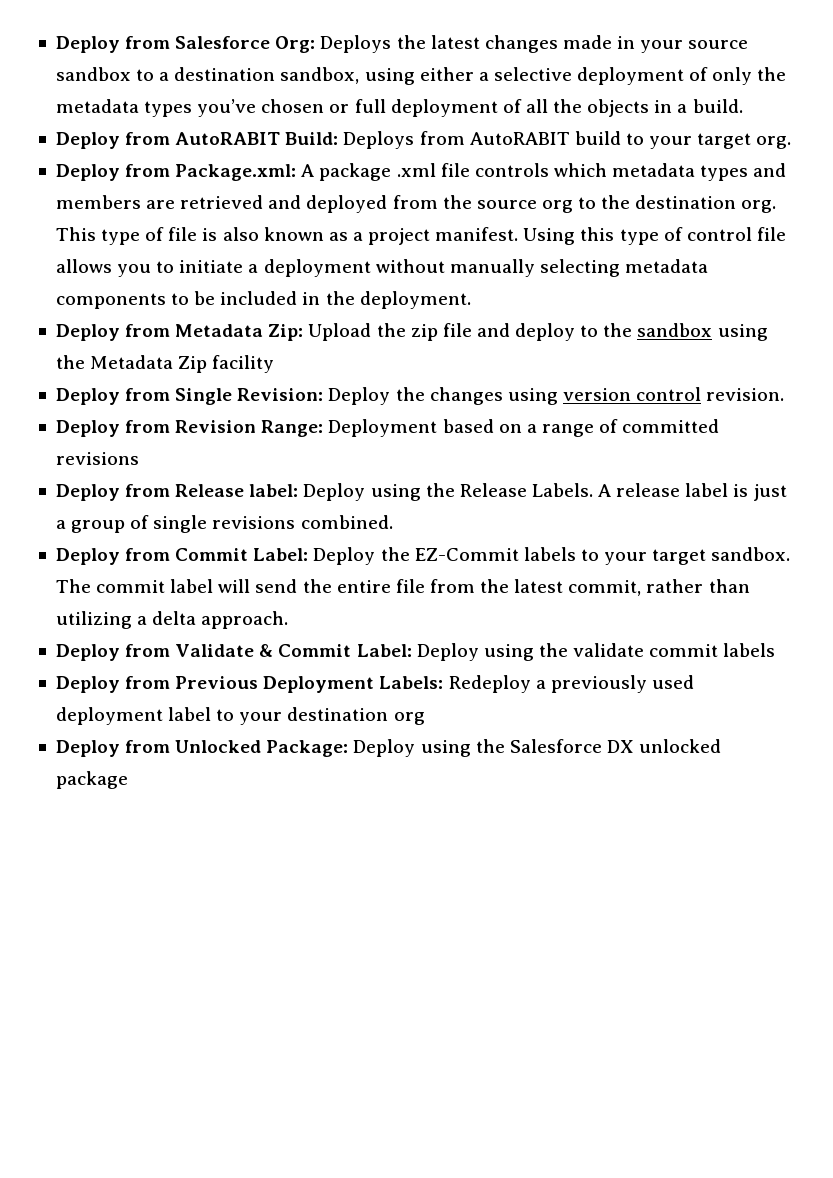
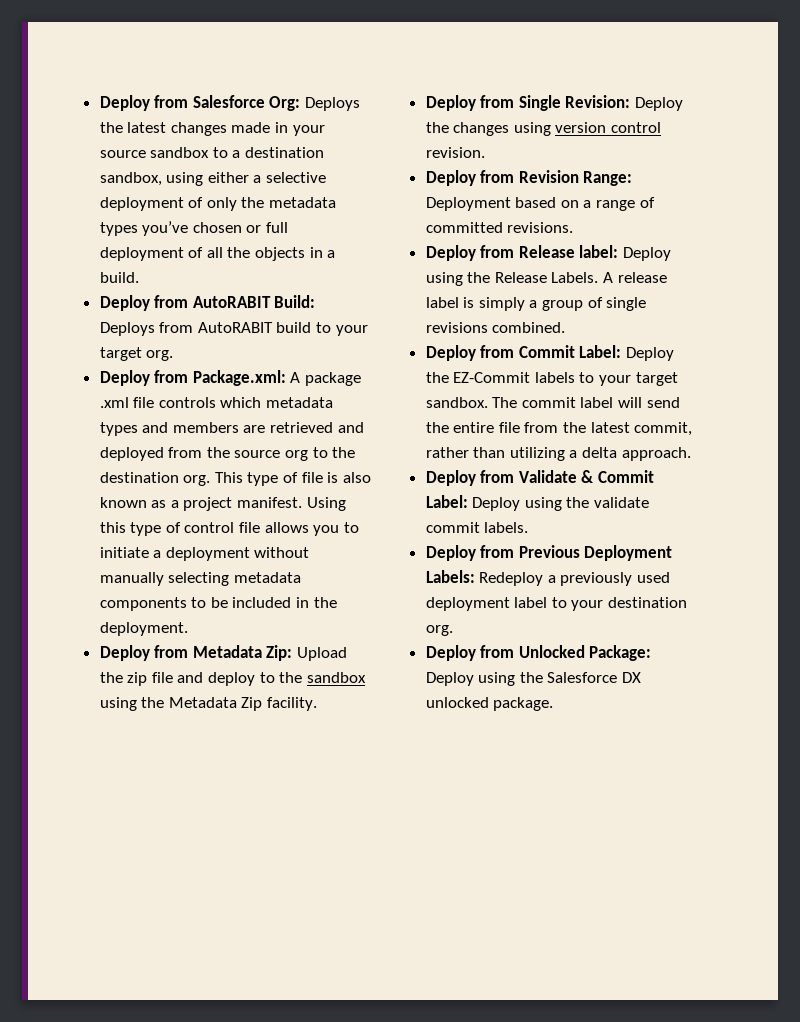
- Deploy from Metadata Zip: Upload the zip file and deploy to the sandbox using the Metadata Zip facility
+ Deploy from Metadata Zip: Upload the zip file and deploy to the sandbox using the Metadata Zip facility.
- Deploy from Revision Range: Deployment based on a range of committed revisions
+ Deploy from Revision Range: Deployment based on a range of committed revisions.
- A release label is just a group of single revisions combined.
+ A release label is simply a group of single revisions combined.
- Deploy from Validate & Commit Label: Deploy using the validate commit labels
+ Deploy from Validate & Commit Label: Deploy using the validate commit labels.
- Deploy from Previous Deployment Labels: Redeploy a previously used deployment label to your destination org
+ Deploy from Previous Deployment Labels: Redeploy a previously used deployment label to your destination org.
- Deploy from Unlocked Package: Deploy using the Salesforce DX unlocked package
+ Deploy from Unlocked Package: Deploy using the Salesforce DX unlocked package.

